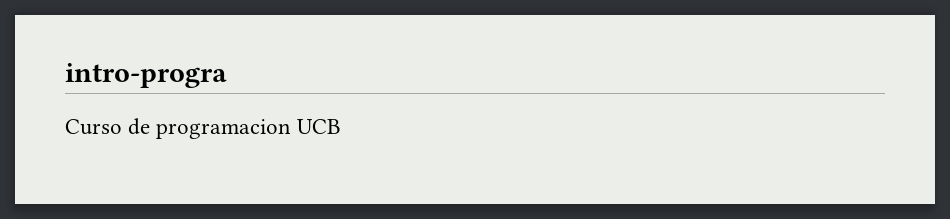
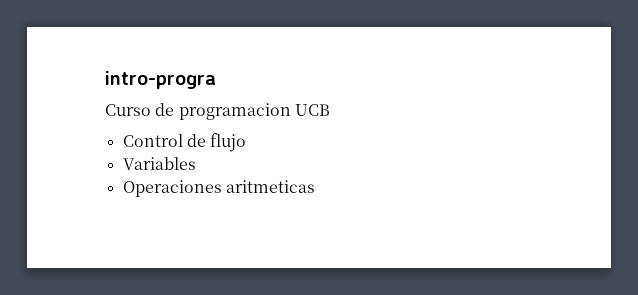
+ Control de flujo
+ Variables
+ Operaciones aritmeticas

